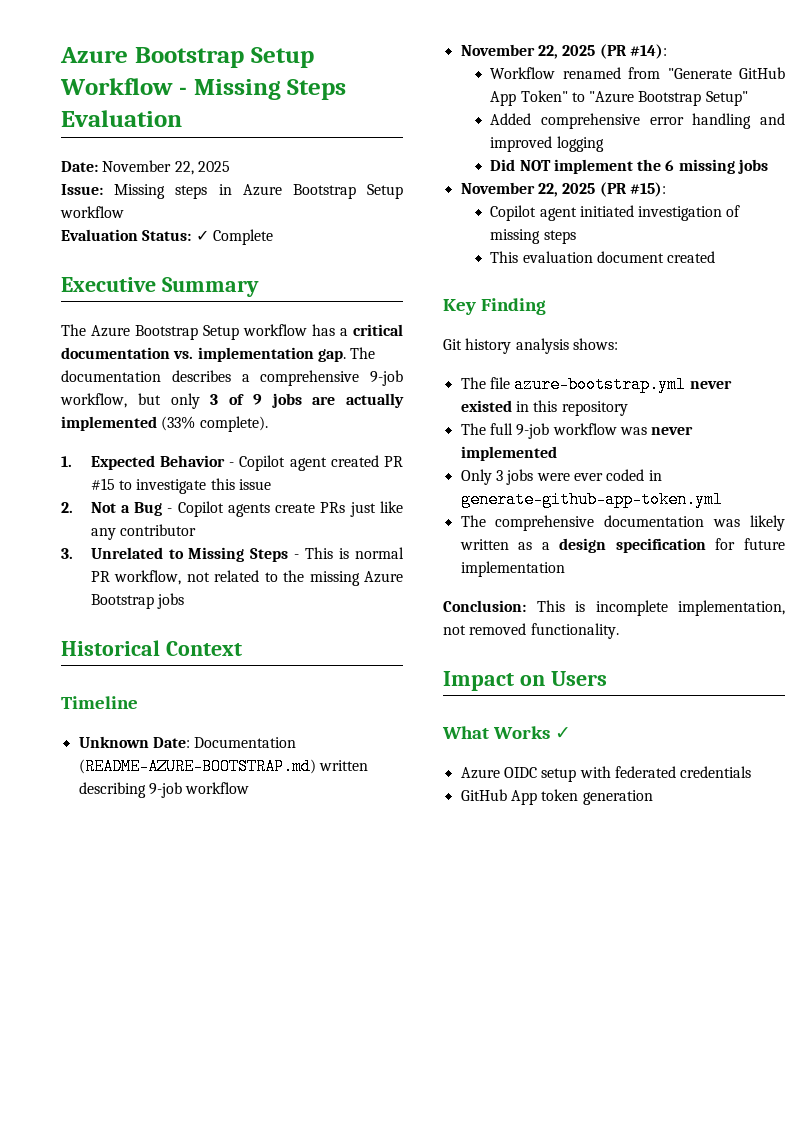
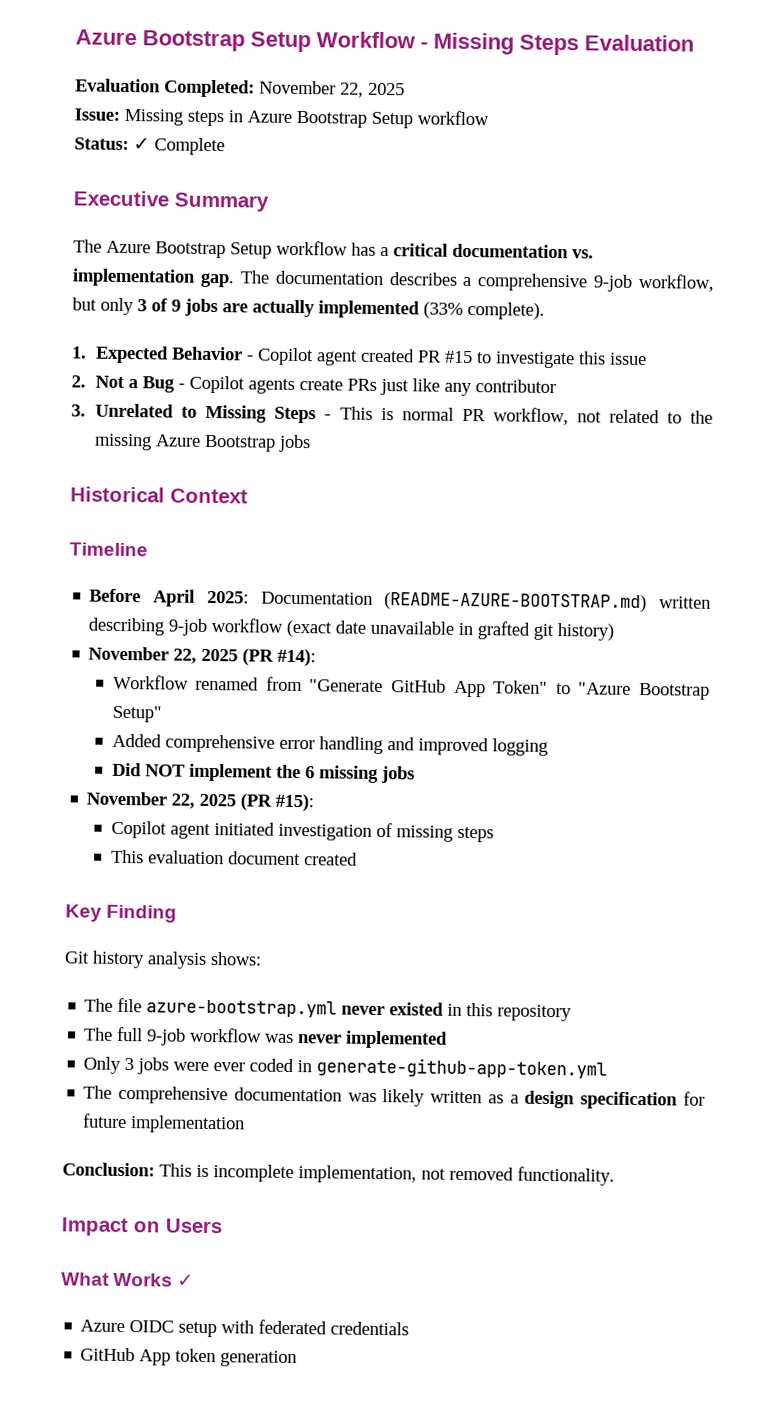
- Date: November 22, 2025
+ Evaluation Completed: November 22, 2025
- Evaluation Status: ✓ Complete
+ Status: ✓ Complete
- Unknown Date: Documentation (README-AZURE-BOOTSTRAP.md) written describing 9-job workflow
+ Before April 2025: Documentation (README-AZURE-BOOTSTRAP.md) written describing 9-job workflow (exact date unavailable in grafted git history)

